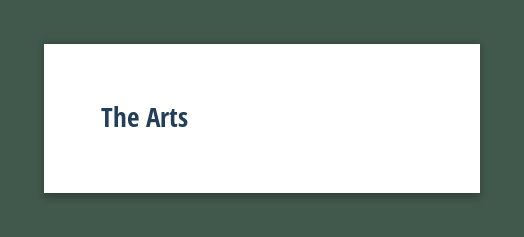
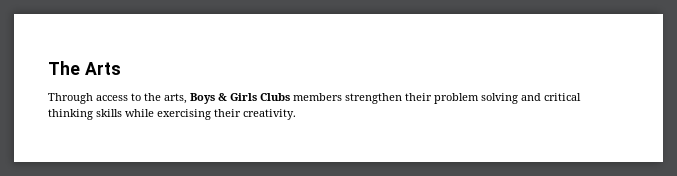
+ Through access to the arts, Boys & Girls Clubs members strengthen their problem solving and critical thinking skills while exercising their creativity.

